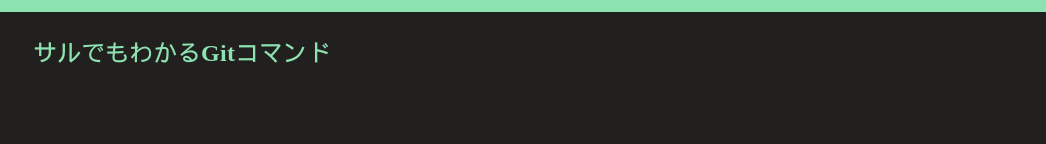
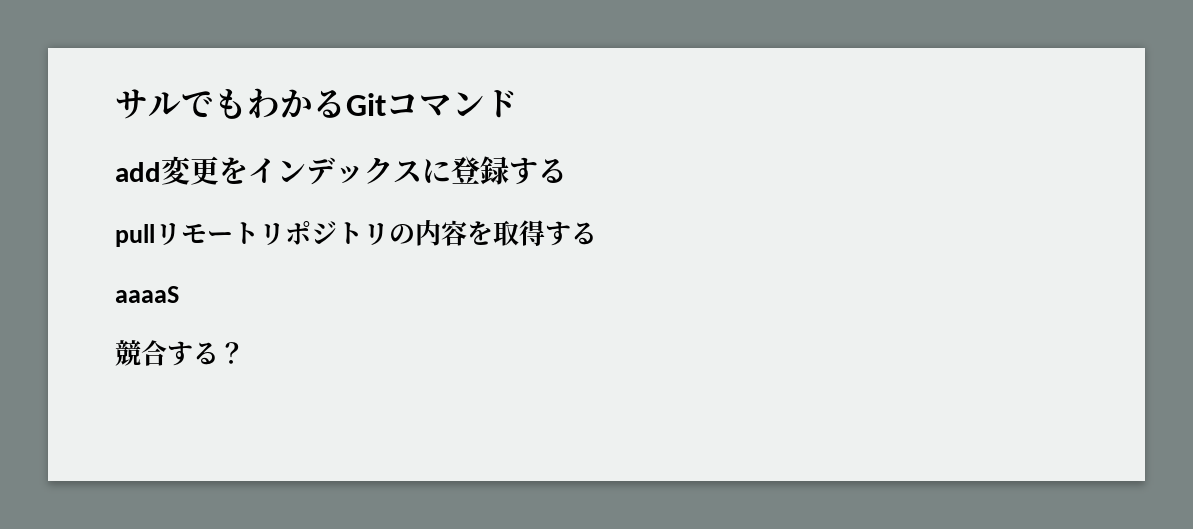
+ add変更をインデックスに登録する
+ pullリモートリポジトリの内容を取得する
+ aaaaS
+ 競合する？

